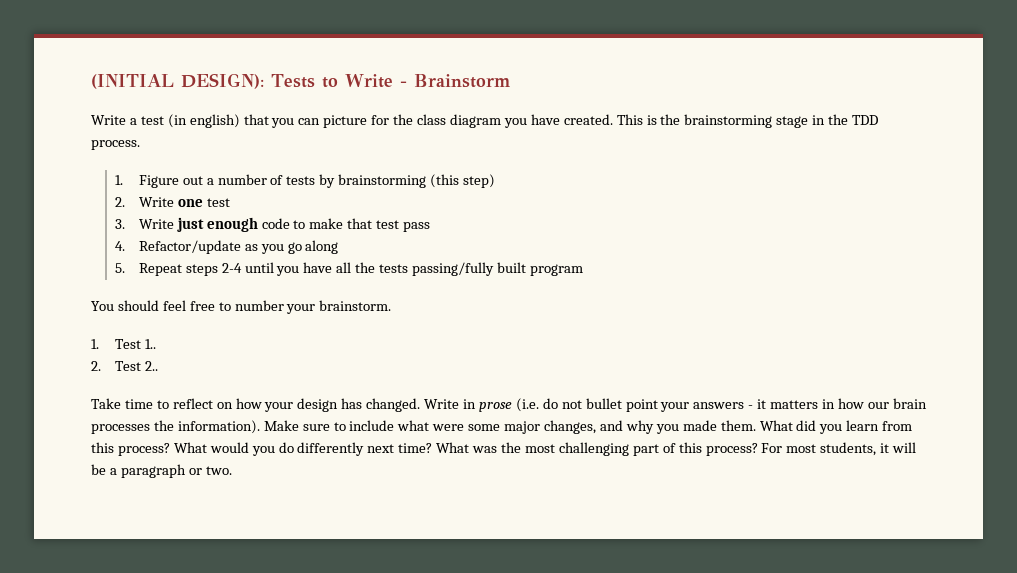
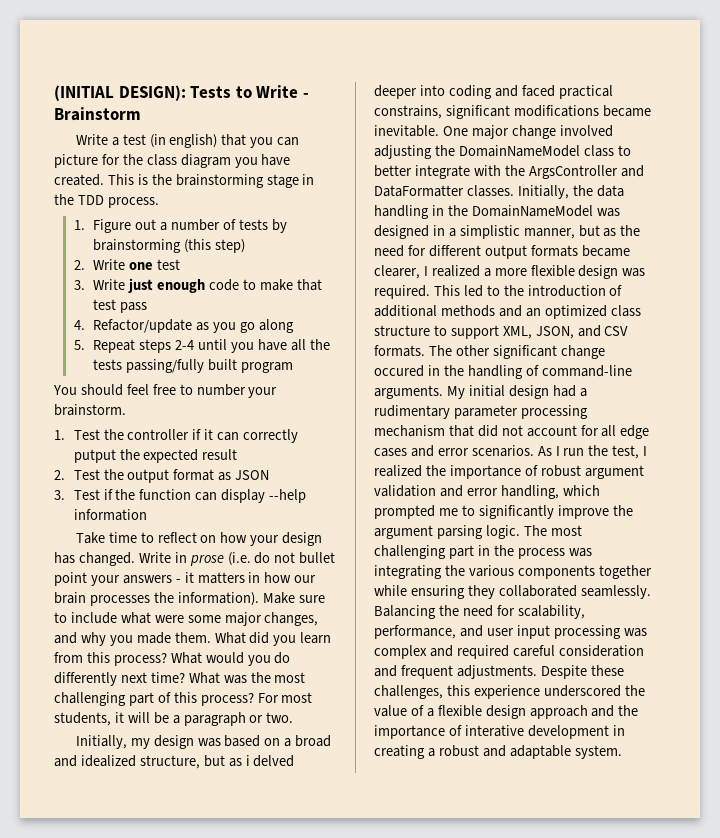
- 1. Test 1..
- 2. Test 2..
+ 1. Test the controller if it can correctly putput the expected result
+ 2. Test the output format as JSON
+ 3. Test if the function can display --help information
+ Initially, my design was based on a broad and idealized structure, but as i delved deeper into coding and faced practical constrains, significant modifications became inevitable. One major change involved adjusting the DomainNameModel class to better integrate with the ArgsController and DataFormatter classes. Initially, the data handling in the DomainNameModel was designed in a simplistic manner, but as the need for different output formats became clearer, I realized a more flexible design was required. This led to the introduction of additional methods and an optimized class structure to support XML, JSON, and CSV formats. The other significant change occured in the handling of command-line arguments. My initial design had a rudimentary parameter processing mechanism that did not account for all edge cases and error scenarios. As I run the test, I realized the importance of robust argument validation and error handling, which prompted me to significantly improve the argument parsing logic. The most challenging part in the process was integrating the various components together while ensuring they collaborated seamlessly. Balancing the need for scalability, performance, and user input processing was complex and required careful consideration and frequent adjustments. Despite these challenges, this experience underscored the value of a flexible design approach and the importance of interative development in creating a robust and adaptable system.

